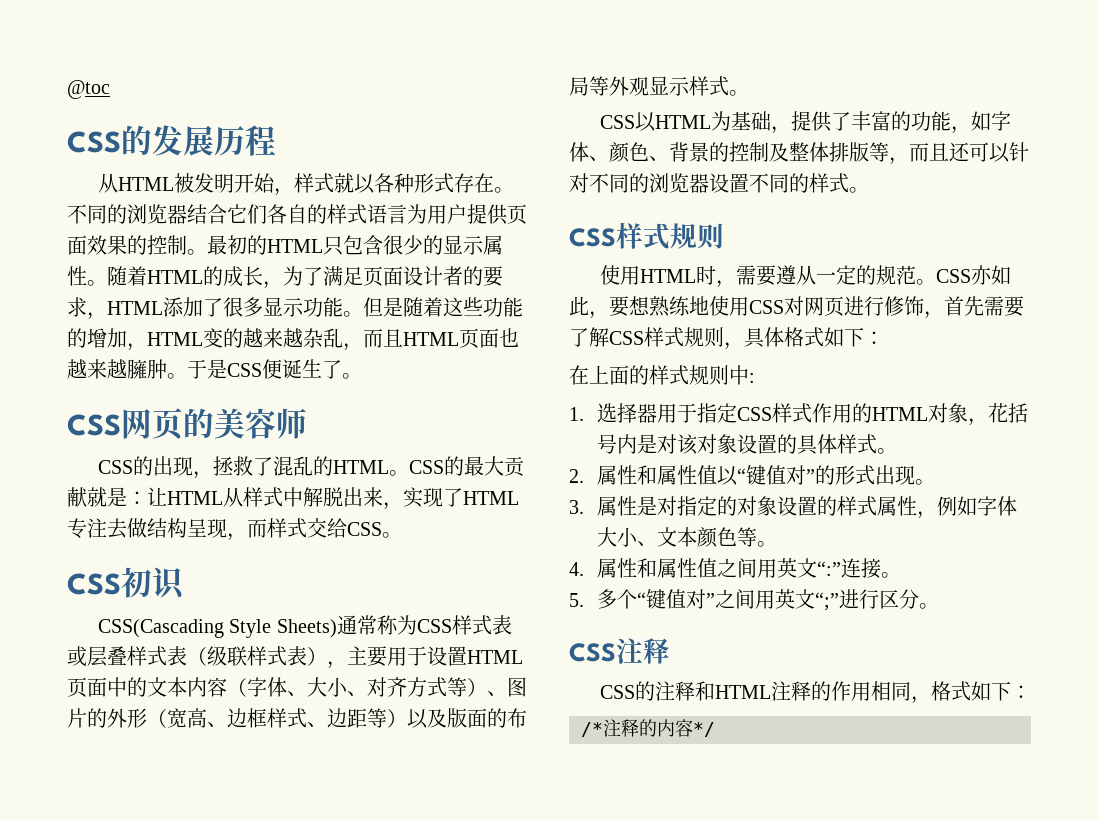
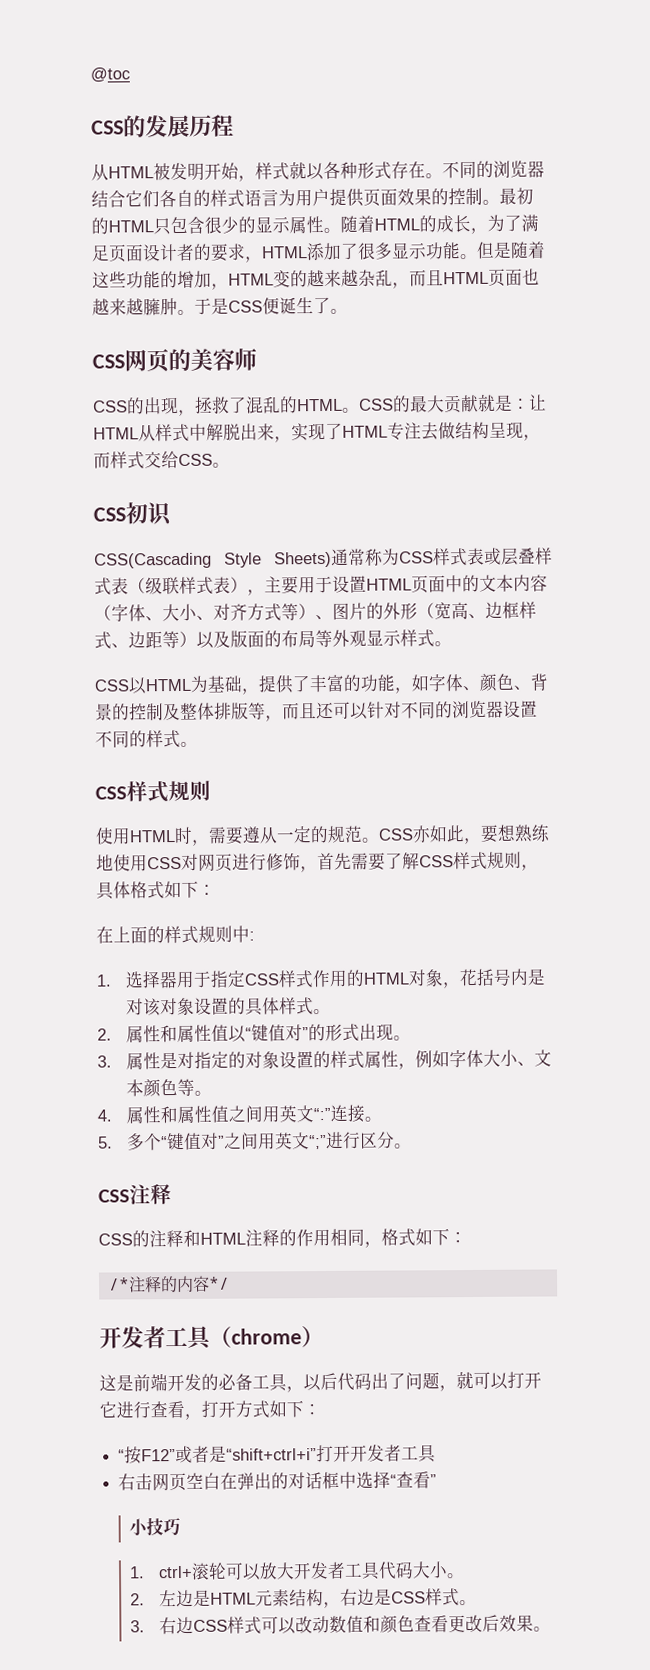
+ 开发者工具（chrome）
+ 这是前端开发的必备工具，以后代码出了问题，就可以打开它进行查看，打开方式如下：
+ “按F12”或者是“shift+ctrl+i”打开开发者工具
+ 右击网页空白在弹出的对话框中选择“查看”
+ 小技巧
+ 1. ctrl+滚轮可以放大开发者工具代码大小。
+ 2.左边是HTML元素结构，右边是CSS样式。
+ 3.右边CSS样式可以改动数值和颜色查看更改后效果。

